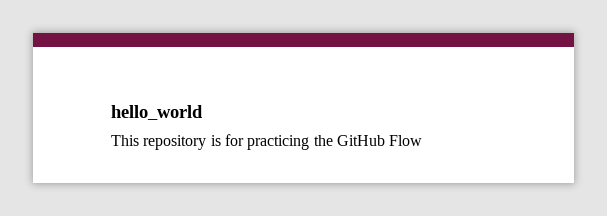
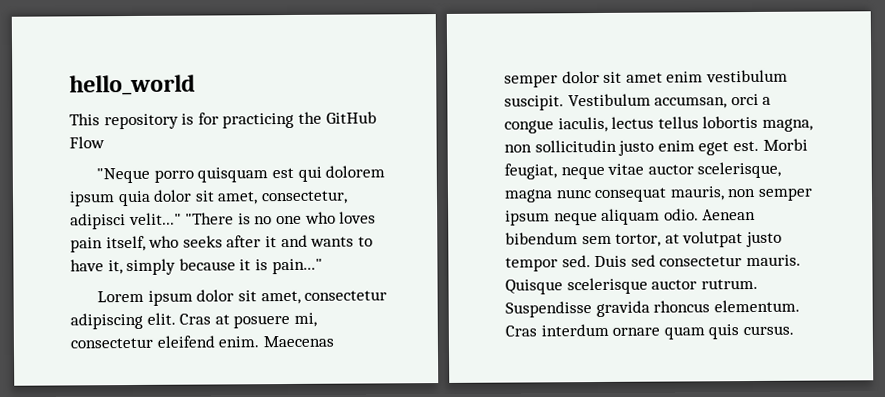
+ "Neque porro quisquam est qui dolorem ipsum quia dolor sit amet, consectetur, adipisci velit..." "There is no one who loves pain itself, who seeks after it and wants to have it, simply because it is pain..."
+ Lorem ipsum dolor sit amet, consectetur adipiscing elit. Cras at posuere mi, consectetur eleifend enim. Maecenas semper dolor sit amet enim vestibulum suscipit. Vestibulum accumsan, orci a congue iaculis, lectus tellus lobortis magna, non sollicitudin justo enim eget est. Morbi feugiat, neque vitae auctor scelerisque, magna nunc consequat mauris, non semper ipsum neque aliquam odio. Aenean bibendum sem tortor, at volutpat justo tempor sed. Duis sed consectetur mauris. Quisque scelerisque auctor rutrum. Suspendisse gravida rhoncus elementum. Cras interdum ornare quam quis cursus.

